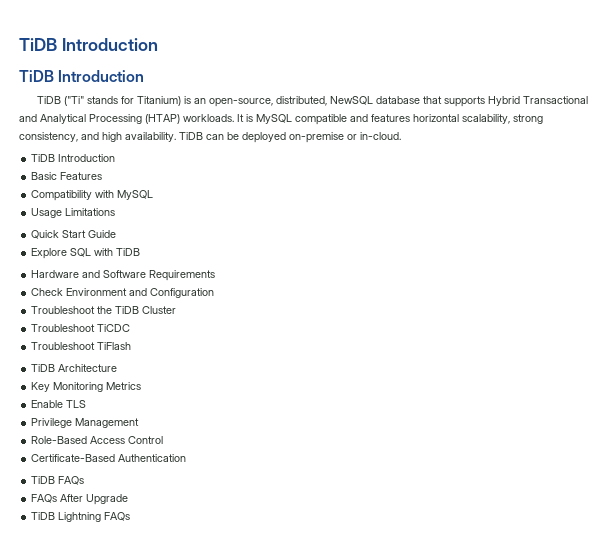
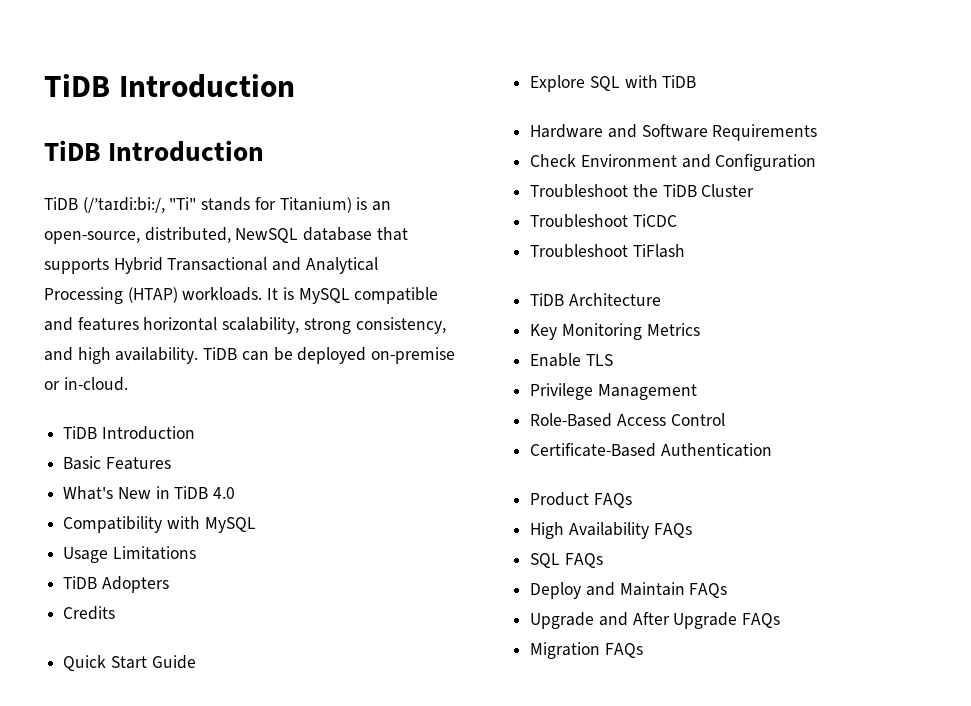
- TiDB ("Ti" stands for Titanium) is an open-source, distributed, NewSQL database that supports Hybrid Transactional and Analytical Processing (HTAP) workloads.
+ TiDB (/’taɪdiːbi:/, "Ti" stands for Titanium) is an open-source, distributed, NewSQL database that supports Hybrid Transactional and Analytical Processing (HTAP) workloads.
+ What's New in TiDB 4.0
+ TiDB Adopters
+ Credits
- TiDB FAQs
- FAQs After Upgrade
- TiDB Lightning FAQs
+ Product FAQs
+ High Availability FAQs
+ SQL FAQs
+ Deploy and Maintain FAQs
+ Upgrade and After Upgrade FAQs
+ Migration FAQs

